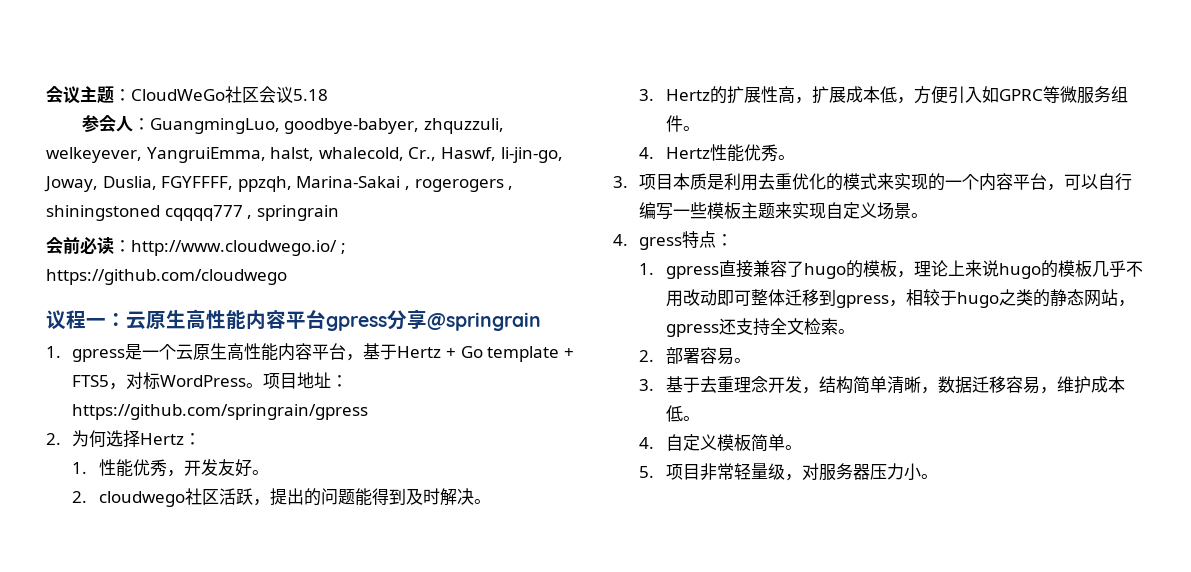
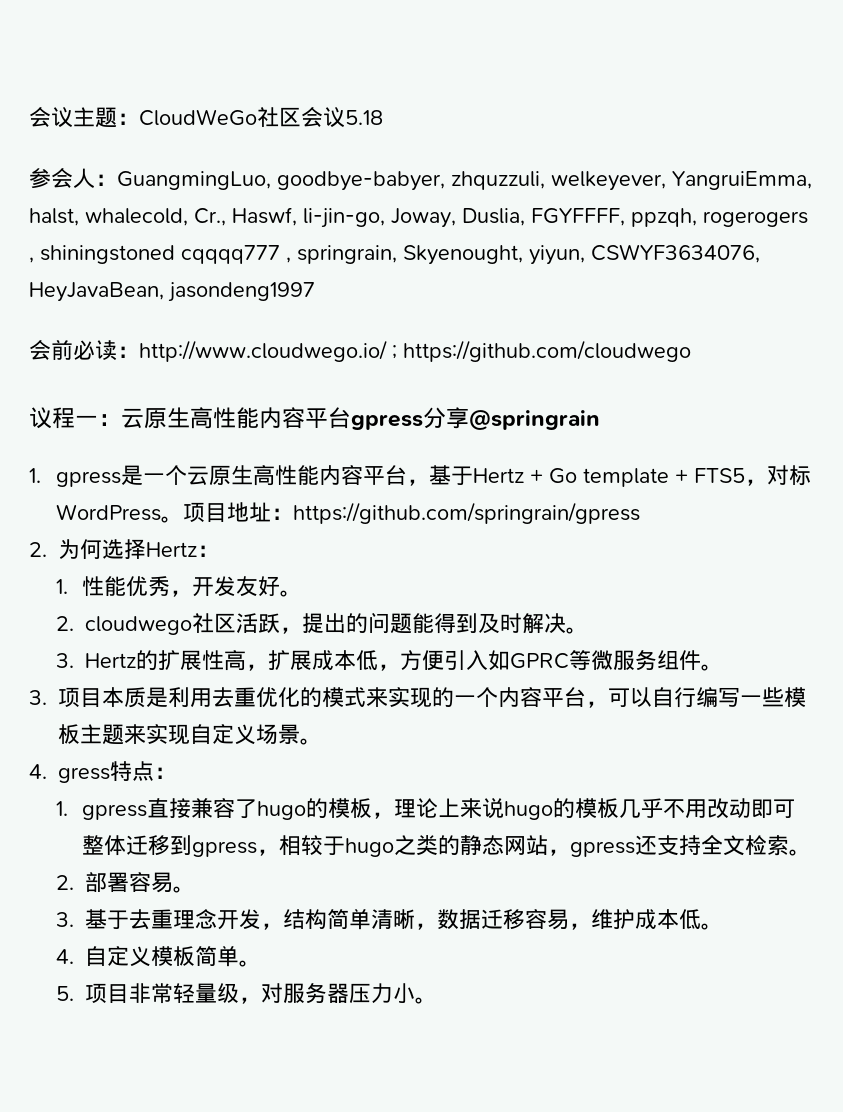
- 参会人：GuangmingLuo, goodbye-babyer, zhquzzuli, welkeyever, YangruiEmma, halst, whalecold, Cr., Haswf, li-jin-go, Joway, Duslia, FGYFFFF, ppzqh, Marina-Sakai , rogerogers , shiningstoned cqqqq777 , springrain
+ 参会人：GuangmingLuo, goodbye-babyer, zhquzzuli, welkeyever, YangruiEmma, halst, whalecold, Cr., Haswf, li-jin-go, Joway, Duslia, FGYFFFF, ppzqh, rogerogers , shiningstoned cqqqq777 , springrain, Skyenought, yiyun, CSWYF3634076, HeyJavaBean, jasondeng1997
- 4. Hertz性能优秀。

